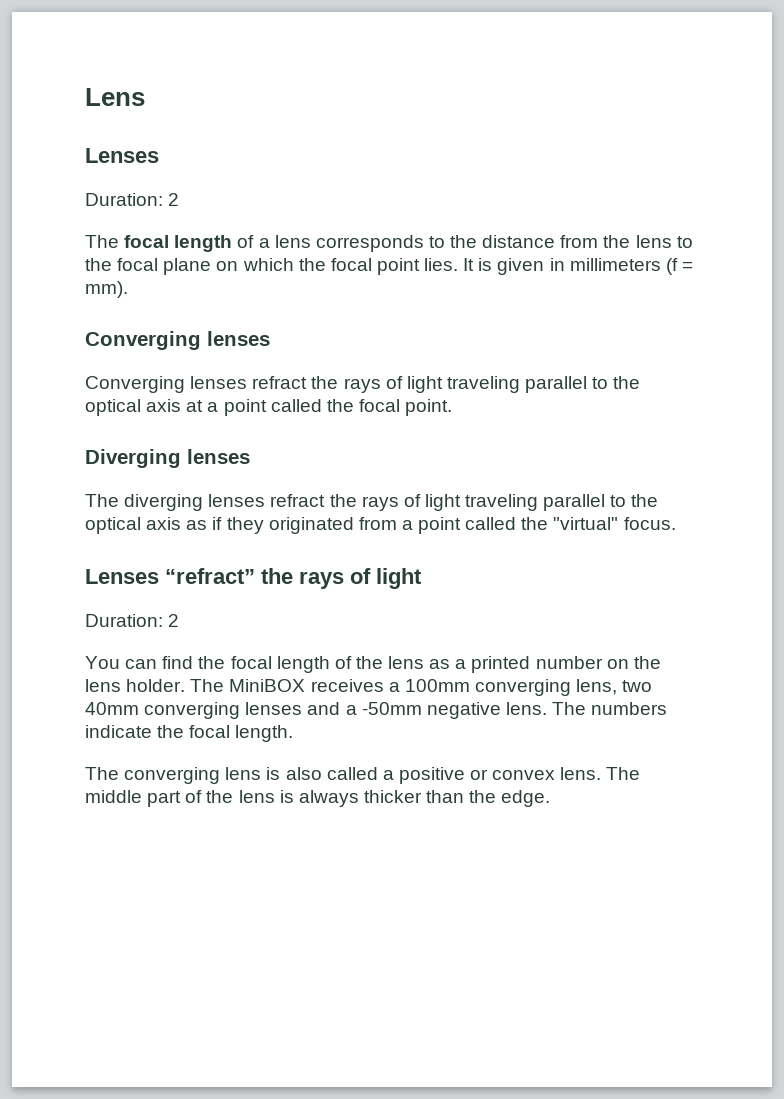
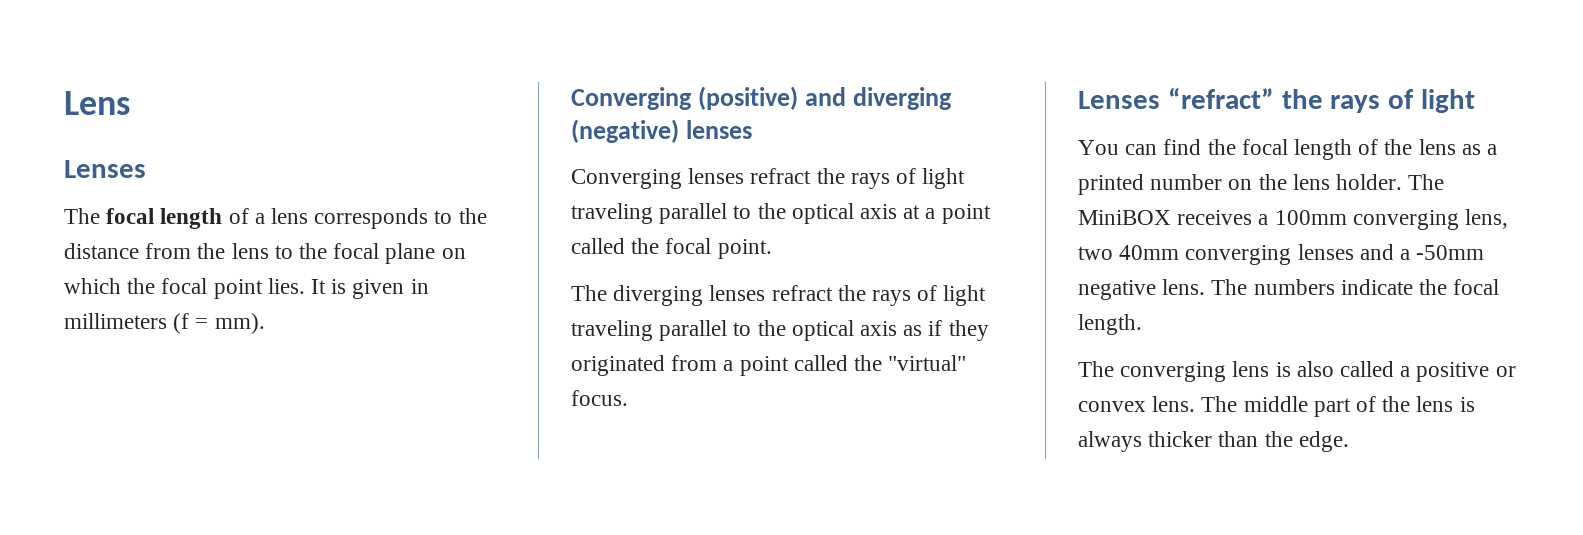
  Lens
  Lenses
- Duration: 2
  It is given in millimeters (f = mm).
- Converging lenses
+ Converging (positive) and diverging (negative) lenses
- Diverging lenses
  Lenses “refract” the rays of light
- Duration: 2

